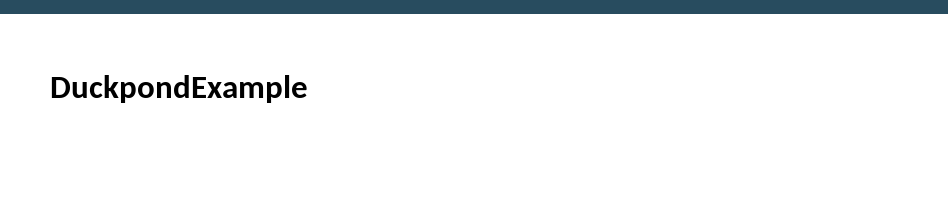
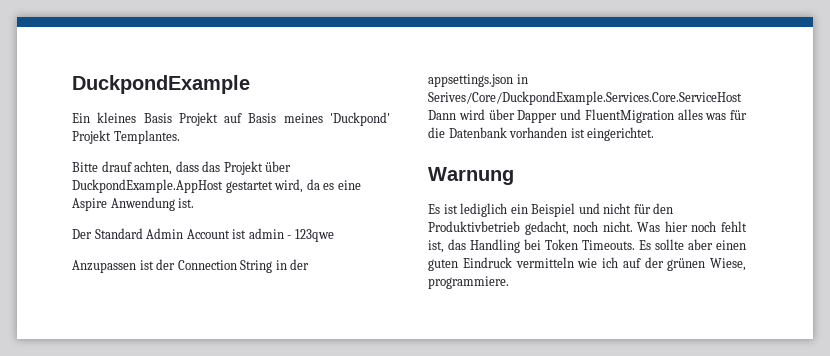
+ Ein kleines Basis Projekt auf Basis meines 'Duckpond' Projekt Templantes.
+ Bitte drauf achten, dass das Projekt über DuckpondExample.AppHost gestartet wird, da es eine Aspire Anwendung ist.
+ Der Standard Admin Account ist admin - 123qwe
+ Anzupassen ist der Connection String in der appsettings.json in Serives/Core/DuckpondExample.Services.Core.ServiceHost Dann wird über Dapper und FluentMigration alles was für die Datenbank vorhanden ist eingerichtet.
+ Warnung
+ Es ist lediglich ein Beispiel und nicht für den Produktivbetrieb gedacht, noch nicht. Was hier noch fehlt ist, das Handling bei Token Timeouts. Es sollte aber einen guten Eindruck vermitteln wie ich auf der grünen Wiese, programmiere.

